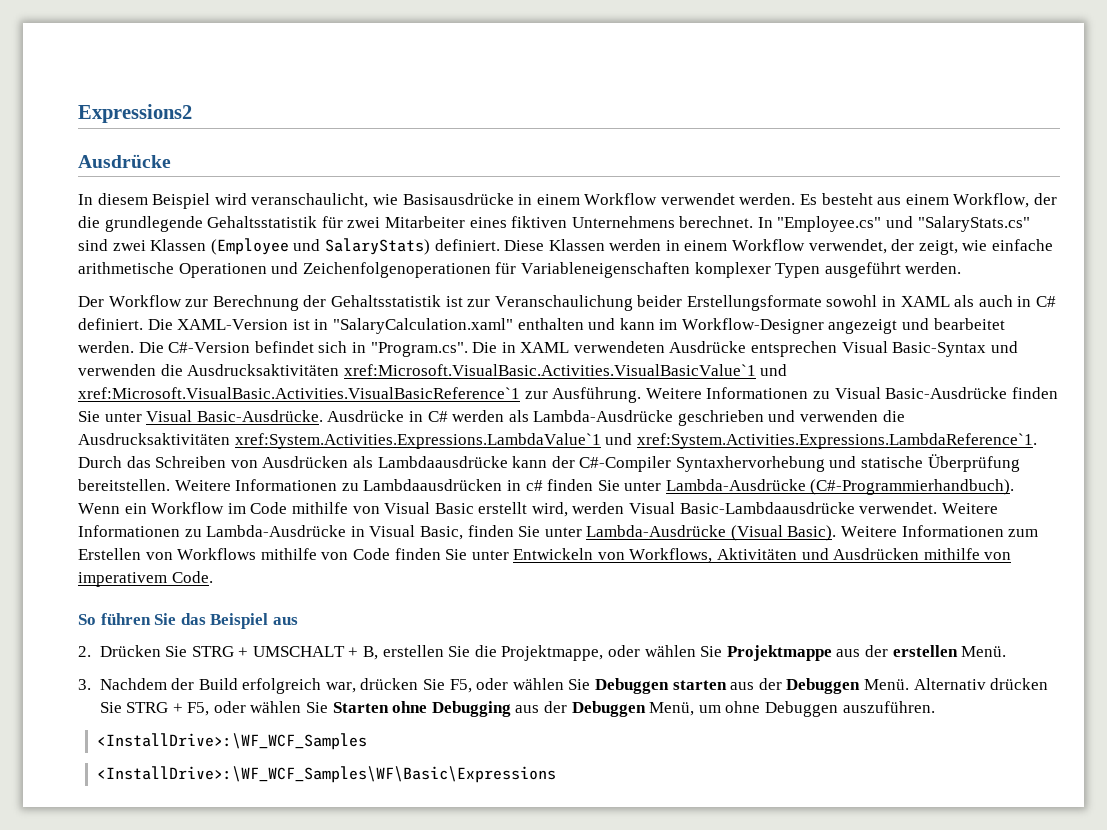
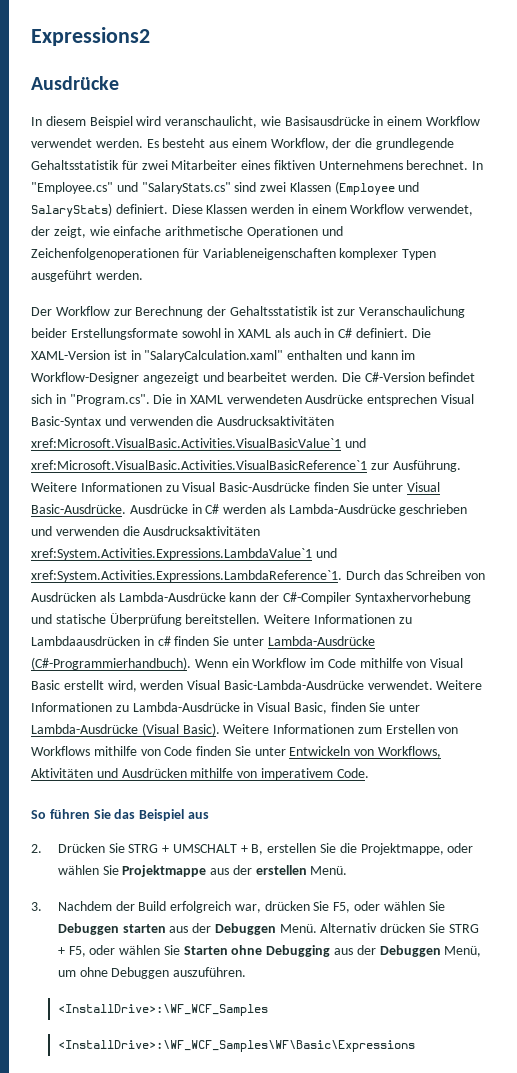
- Ausdrücke in C# werden als Lambda-Ausdrücke geschrieben und verwenden die Ausdrucksaktivitäten xref:System.Activities.Expressions.LambdaValue`1 und xref:System.Activities.Expressions.LambdaReference`1. Durch das Schreiben von Ausdrücken als Lambdaausdrücke kann der C#-Compiler Syntaxhervorhebung und statische Überprüfung bereitstellen.
+ Ausdrücke in C# werden als Lambda-Ausdrücke geschrieben und verwenden die Ausdrucksaktivitäten xref:System.Activities.Expressions.LambdaValue`1 und xref:System.Activities.Expressions.LambdaReference`1. Durch das Schreiben von Ausdrücken als Lambda-Ausdrücke kann der C#-Compiler Syntaxhervorhebung und statische Überprüfung bereitstellen.
- Wenn ein Workflow im Code mithilfe von Visual Basic erstellt wird, werden Visual Basic-Lambdaausdrücke verwendet.
+ Wenn ein Workflow im Code mithilfe von Visual Basic erstellt wird, werden Visual Basic-Lambda-Ausdrücke verwendet.

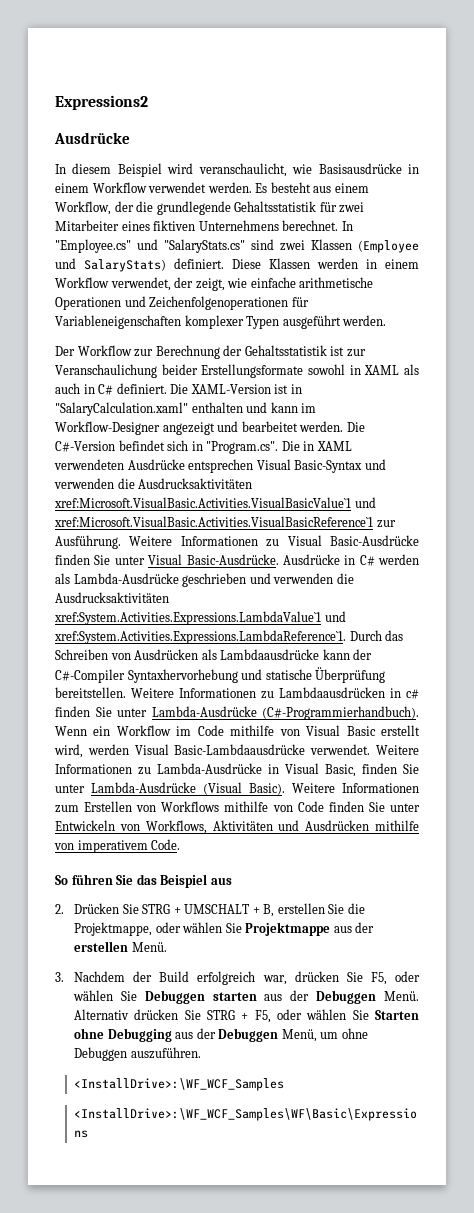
- Ausdrücke in C# werden als Lambda-Ausdrücke geschrieben und verwenden die Ausdrucksaktivitäten xref:System.Activities.Expressions.LambdaValue`1 und xref:System.Activities.Expressions.LambdaReference`1. Durch das Schreiben von Ausdrücken als Lambda-Ausdrücke kann der C#-Compiler Syntaxhervorhebung und statische Überprüfung bereitstellen.
+ Ausdrücke in C# werden als Lambda-Ausdrücke geschrieben und verwenden die Ausdrucksaktivitäten xref:System.Activities.Expressions.LambdaValue`1 und xref:System.Activities.Expressions.LambdaReference`1. Durch das Schreiben von Ausdrücken als Lambdaausdrücke kann der C#-Compiler Syntaxhervorhebung und statische Überprüfung bereitstellen.
- Wenn ein Workflow im Code mithilfe von Visual Basic erstellt wird, werden Visual Basic-Lambda-Ausdrücke verwendet.
+ Wenn ein Workflow im Code mithilfe von Visual Basic erstellt wird, werden Visual Basic-Lambdaausdrücke verwendet.

